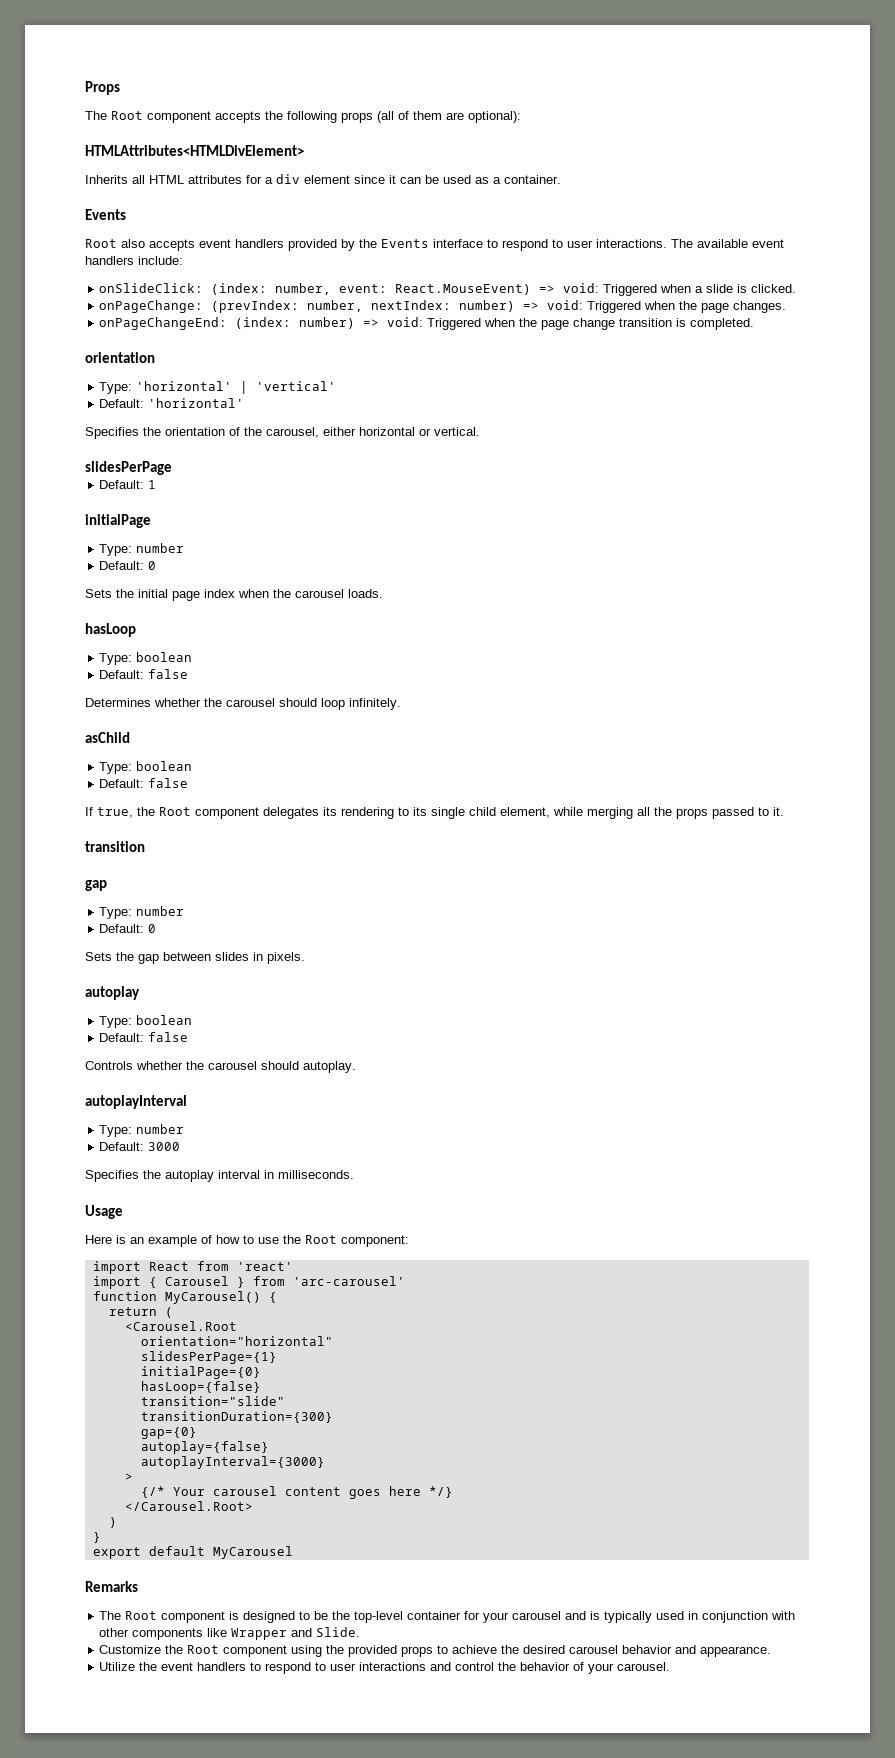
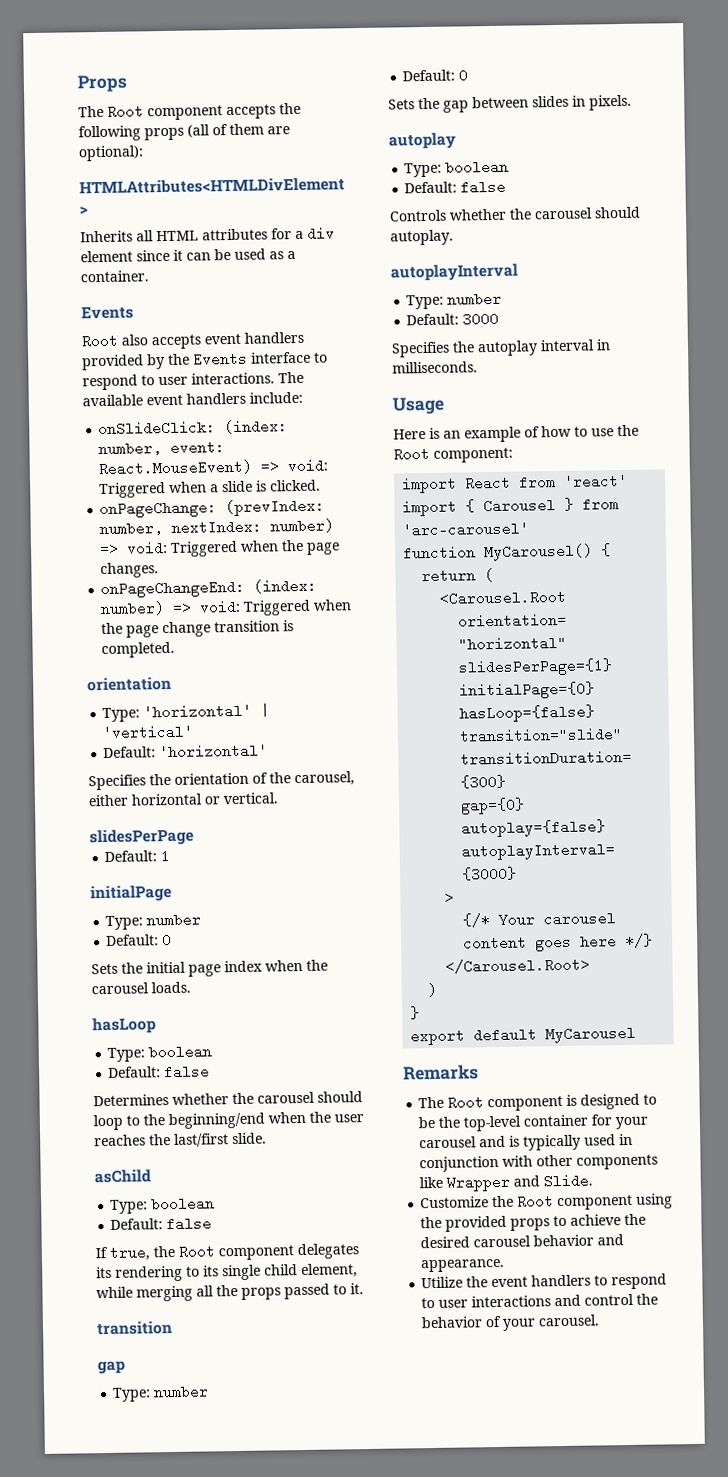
- Determines whether the carousel should loop infinitely.
+ Determines whether the carousel should loop to the beginning/end when the user reaches the last/first slide.

